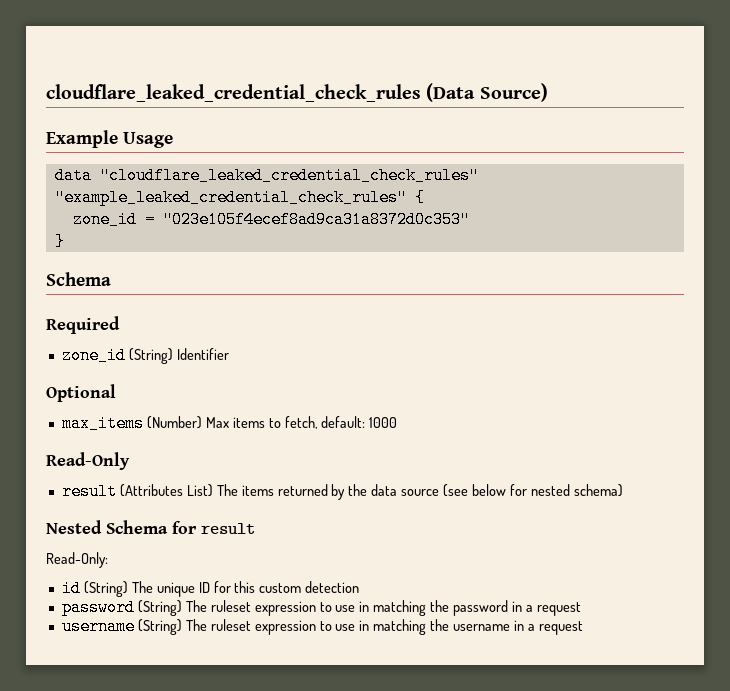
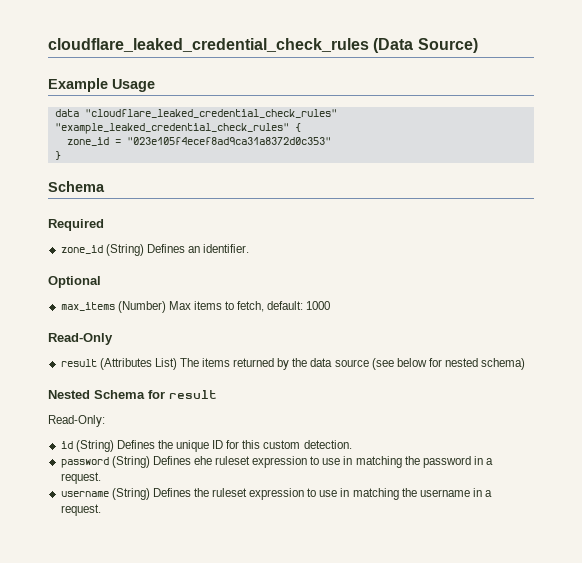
- zone_id (String) Identifier
+ zone_id (String) Defines an identifier.
- id (String) The unique ID for this custom detection
+ id (String) Defines the unique ID for this custom detection.
- password (String) The ruleset expression to use in matching the password in a request
+ password (String) Defines ehe ruleset expression to use in matching the password in a request.
- username (String) The ruleset expression to use in matching the username in a request
+ username (String) Defines the ruleset expression to use in matching the username in a request.

